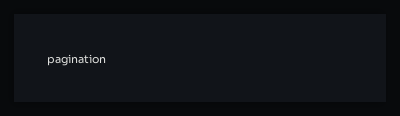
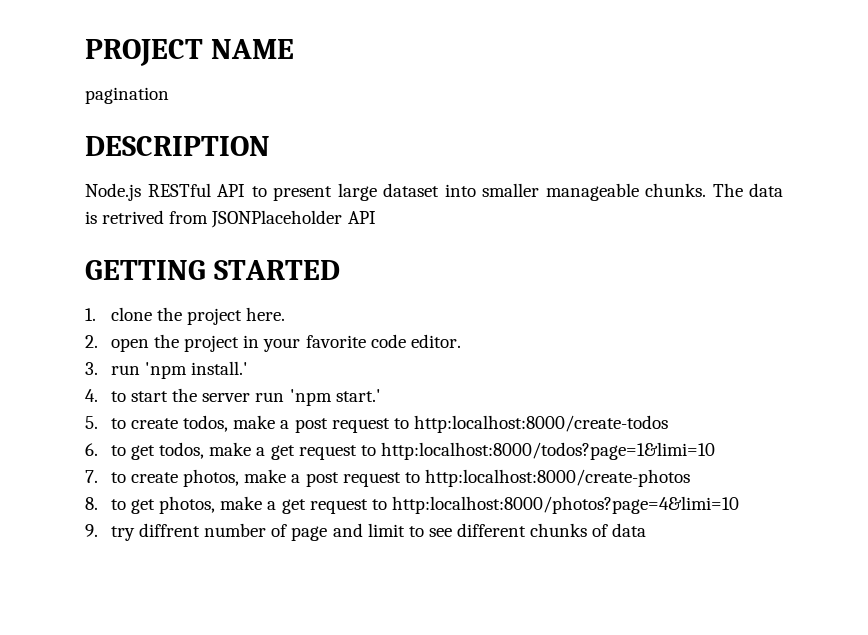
+ PROJECT NAME
+ DESCRIPTION
+ Node.js RESTful API to present large dataset into smaller manageable chunks. The data is retrived from JSONPlaceholder API
+ GETTING STARTED
+ 1. clone the project here.
+ 2. open the project in your favorite code editor.
+ 3. run 'npm install.'
+ 4. to start the server run 'npm start.'
+ 5. to create todos, make a post request to http:localhost:8000/create-todos
+ 6. to get todos, make a get request to http:localhost:8000/todos?page=1&limi=10
+ 7. to create photos, make a post request to http:localhost:8000/create-photos
+ 8. to get photos, make a get request to http:localhost:8000/photos?page=4&limi=10
+ 9. try diffrent number of page and limit to see different chunks of data

